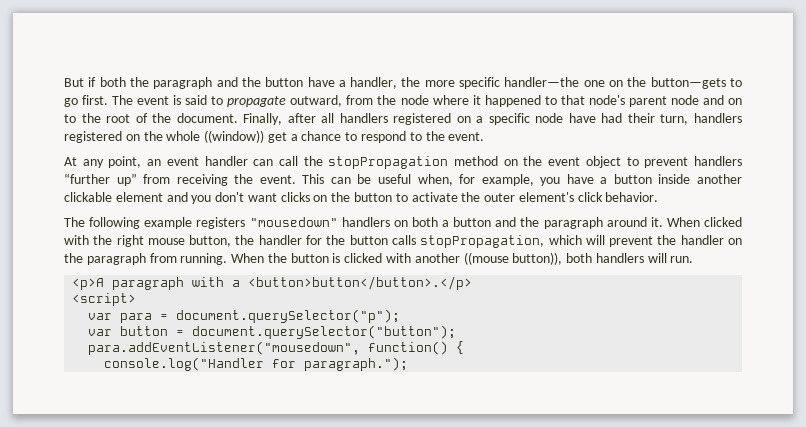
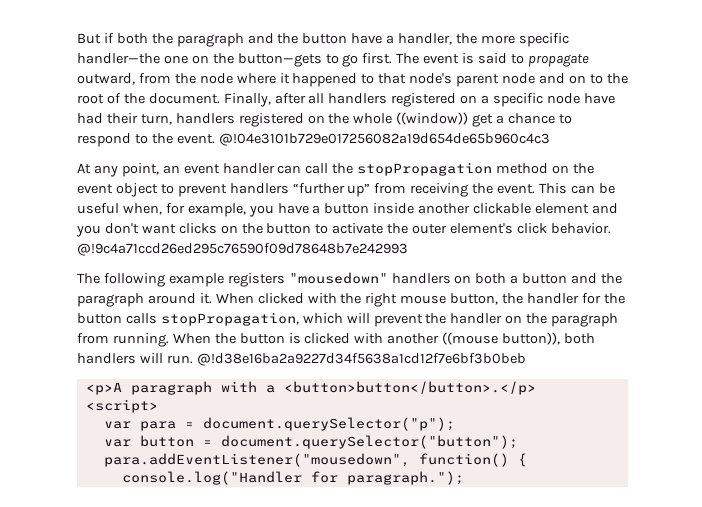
+ @!04e3101b729e017256082a19d654de65b960c4c3
+ @!9c4a71ccd26ed295c76590f09d78648b7e242993
+ @!d38e16ba2a9227d34f5638a1cd12f7e6bf3b0beb

